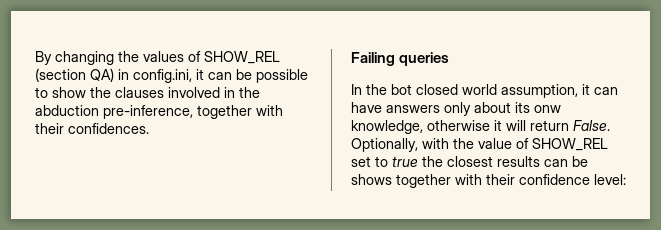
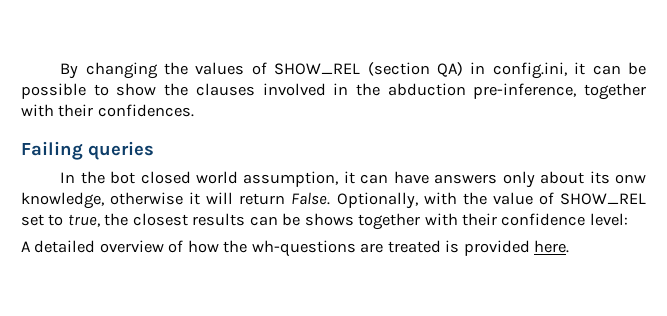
- Optionally, with the value of SHOW_REL set to true the closest results can be shows together with their confidence level:
+ Optionally, with the value of SHOW_REL set to true, the closest results can be shows together with their confidence level:
+ A detailed overview of how the wh-questions are treated is provided here.

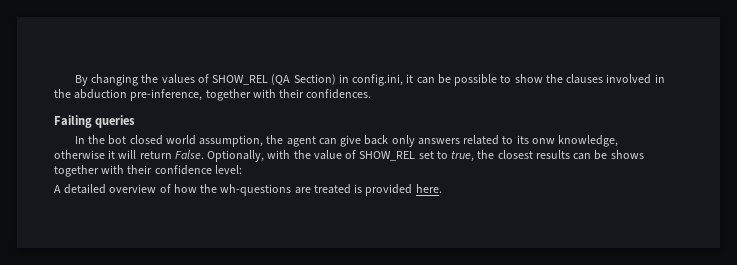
- By changing the values of SHOW_REL (section QA) in config.ini, it can be possible to show the clauses involved in the abduction pre-inference, together with their confidences.
+ By changing the values of SHOW_REL (QA Section) in config.ini, it can be possible to show the clauses involved in the abduction pre-inference, together with their confidences.
- In the bot closed world assumption, it can have answers only about its onw knowledge, otherwise it will return False.
+ In the bot closed world assumption, the agent can give back only answers related to its onw knowledge, otherwise it will return False.

